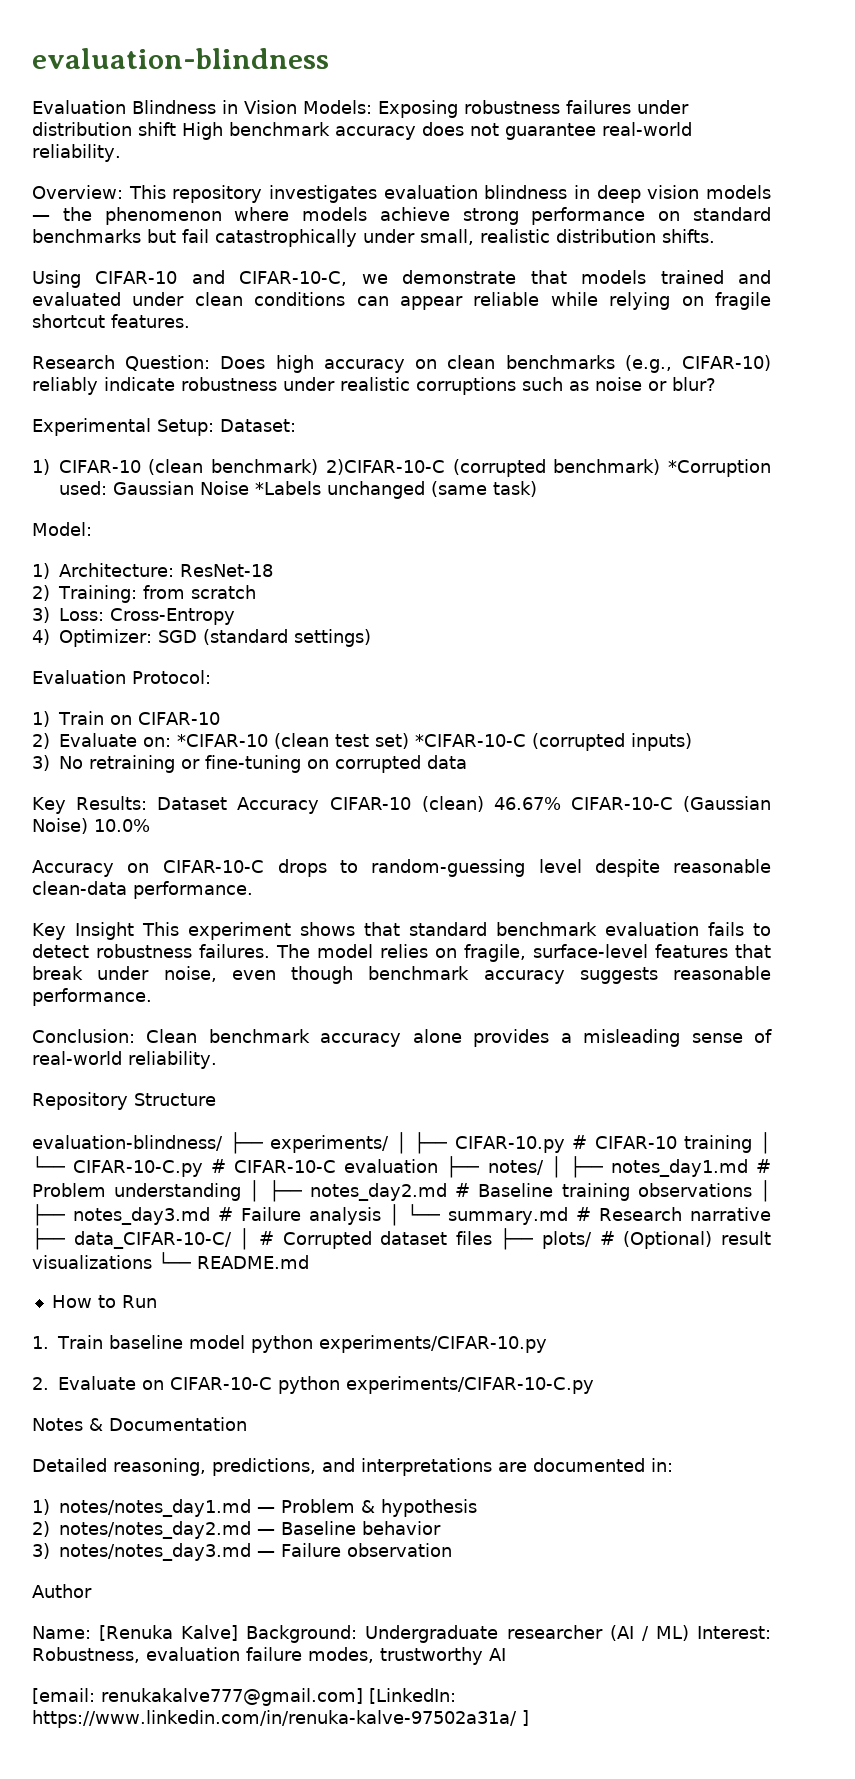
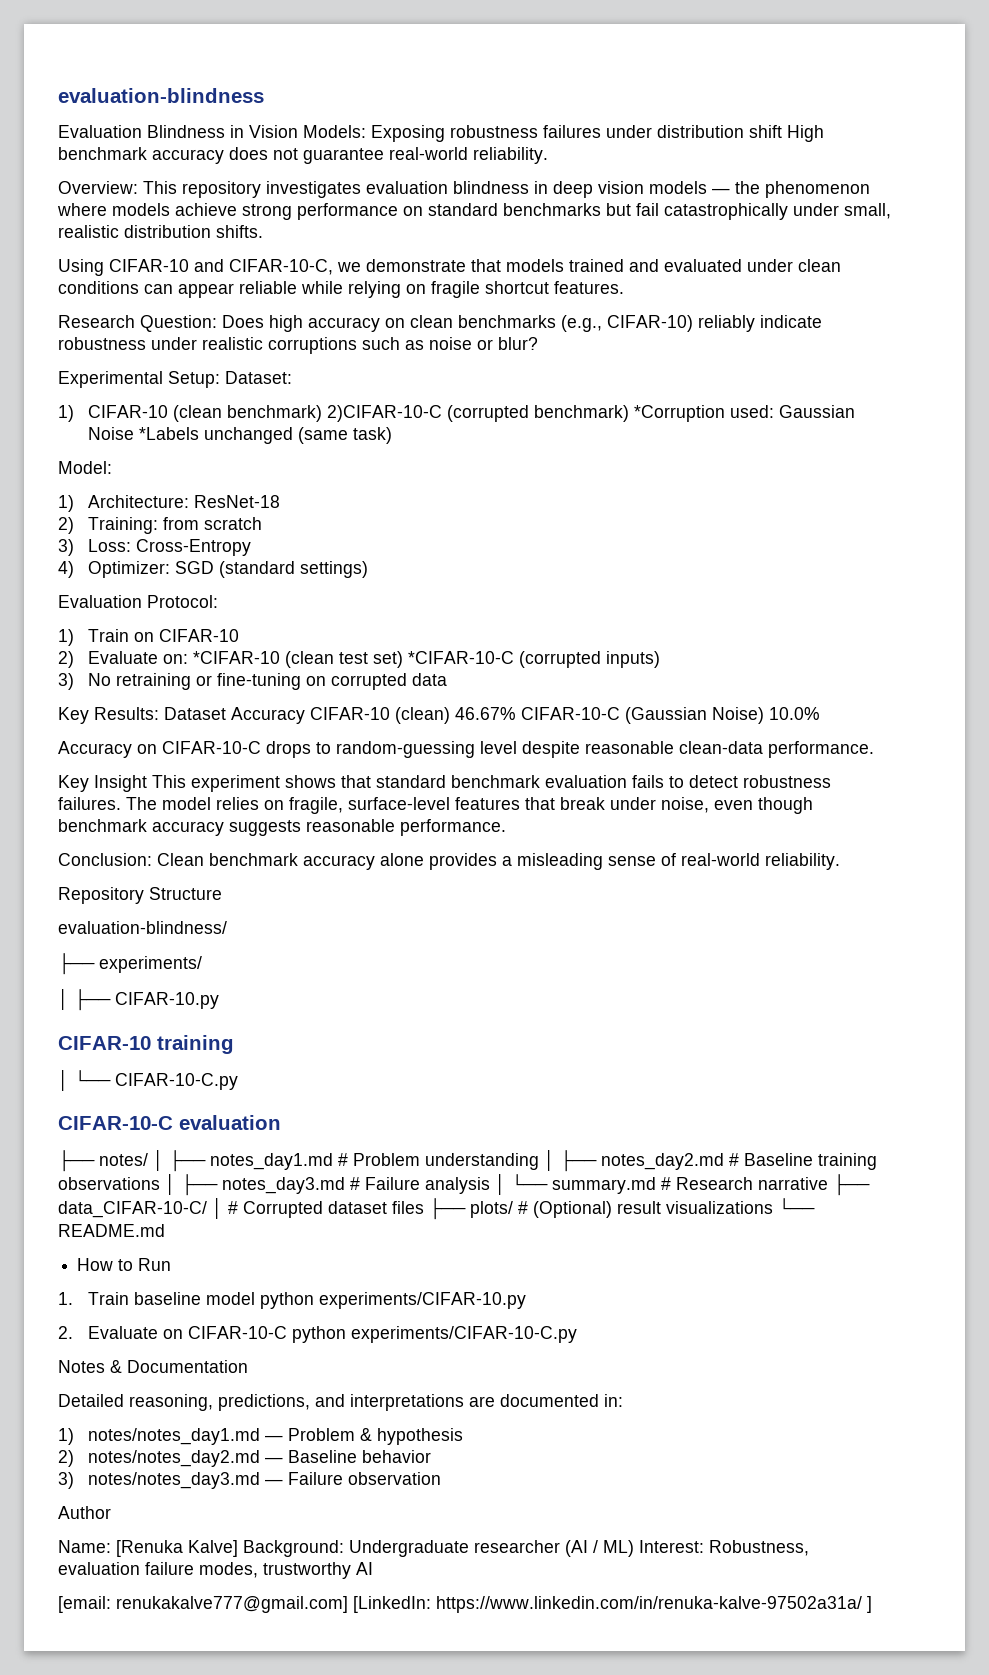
- evaluation-blindness/ ├── experiments/ │ ├── CIFAR-10.py # CIFAR-10 training │ └── CIFAR-10-C.py # CIFAR-10-C evaluation ├── notes/ │ ├── notes_day1.md # Problem understanding │ ├── notes_day2.md # Baseline training observations │ ├── notes_day3.md # Failure analysis │ └── summary.md # Research narrative ├── data_CIFAR-10-C/ │ # Corrupted dataset files ├── plots/ # (Optional) result visualizations └── README.md
+ evaluation-blindness/
+ ├── experiments/
+ │ ├── CIFAR-10.py
+ CIFAR-10 training
+ │ └── CIFAR-10-C.py
+ CIFAR-10-C evaluation
+ ├── notes/ │ ├── notes_day1.md # Problem understanding │ ├── notes_day2.md # Baseline training observations │ ├── notes_day3.md # Failure analysis │ └── summary.md # Research narrative ├── data_CIFAR-10-C/ │ # Corrupted dataset files ├── plots/ # (Optional) result visualizations └── README.md

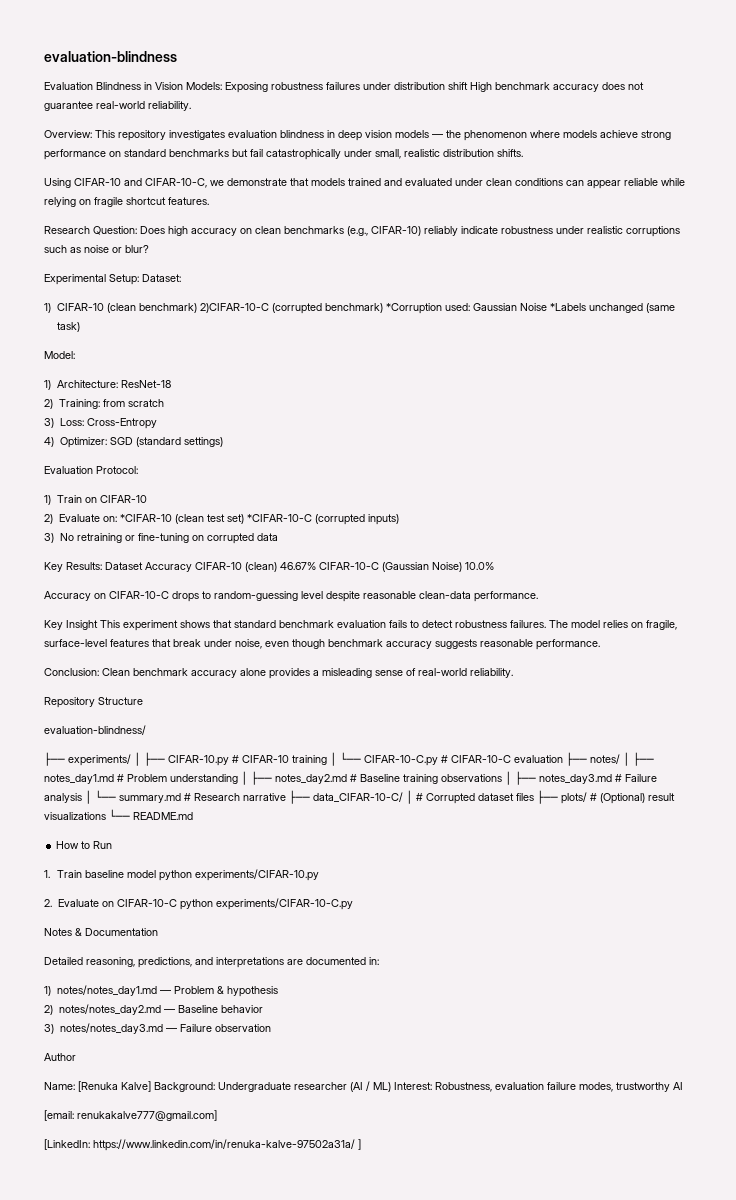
- ├── experiments/
- │ ├── CIFAR-10.py
- CIFAR-10 training
- │ └── CIFAR-10-C.py
- CIFAR-10-C evaluation
- ├── notes/ │ ├── notes_day1.md # Problem understanding │ ├── notes_day2.md # Baseline training observations │ ├── notes_day3.md # Failure analysis │ └── summary.md # Research narrative ├── data_CIFAR-10-C/ │ # Corrupted dataset files ├── plots/ # (Optional) result visualizations └── README.md
+ ├── experiments/ │ ├── CIFAR-10.py # CIFAR-10 training │ └── CIFAR-10-C.py # CIFAR-10-C evaluation ├── notes/ │ ├── notes_day1.md # Problem understanding │ ├── notes_day2.md # Baseline training observations │ ├── notes_day3.md # Failure analysis │ └── summary.md # Research narrative ├── data_CIFAR-10-C/ │ # Corrupted dataset files ├── plots/ # (Optional) result visualizations └── README.md
- [email: renukakalve777@gmail.com] [LinkedIn: https://www.linkedin.com/in/renuka-kalve-97502a31a/ ]
+ [email: renukakalve777@gmail.com]
+ [LinkedIn: https://www.linkedin.com/in/renuka-kalve-97502a31a/ ]

